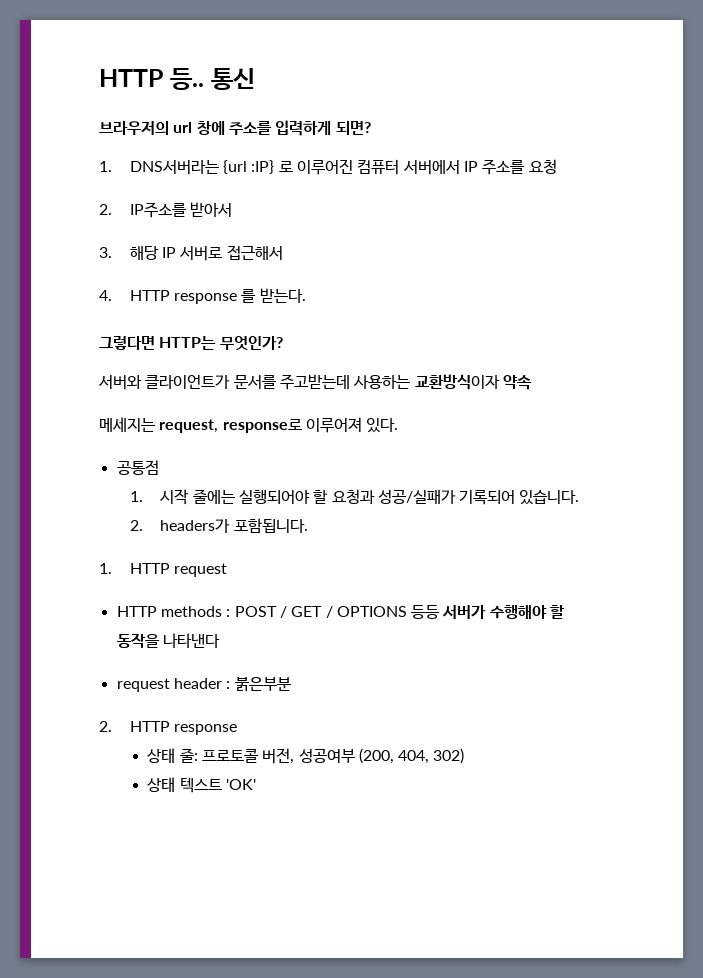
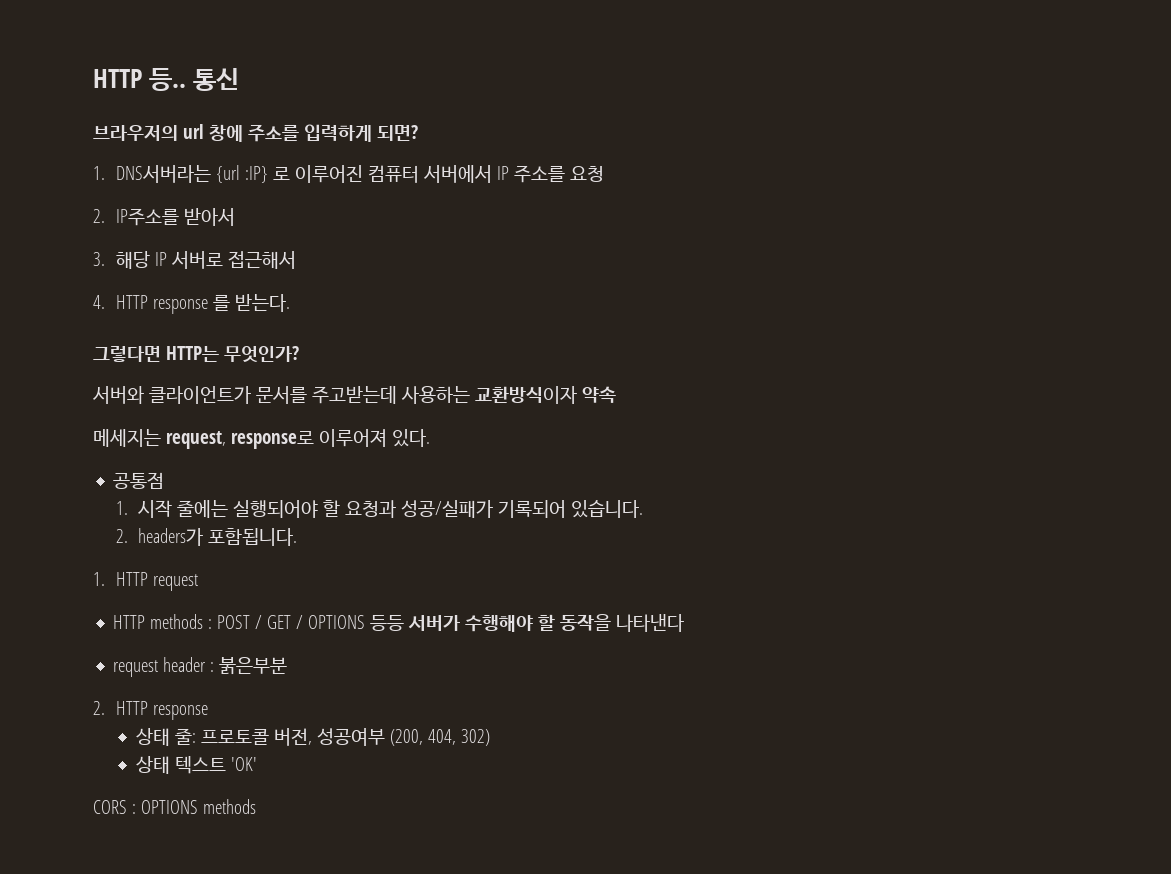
+ CORS : OPTIONS methods

